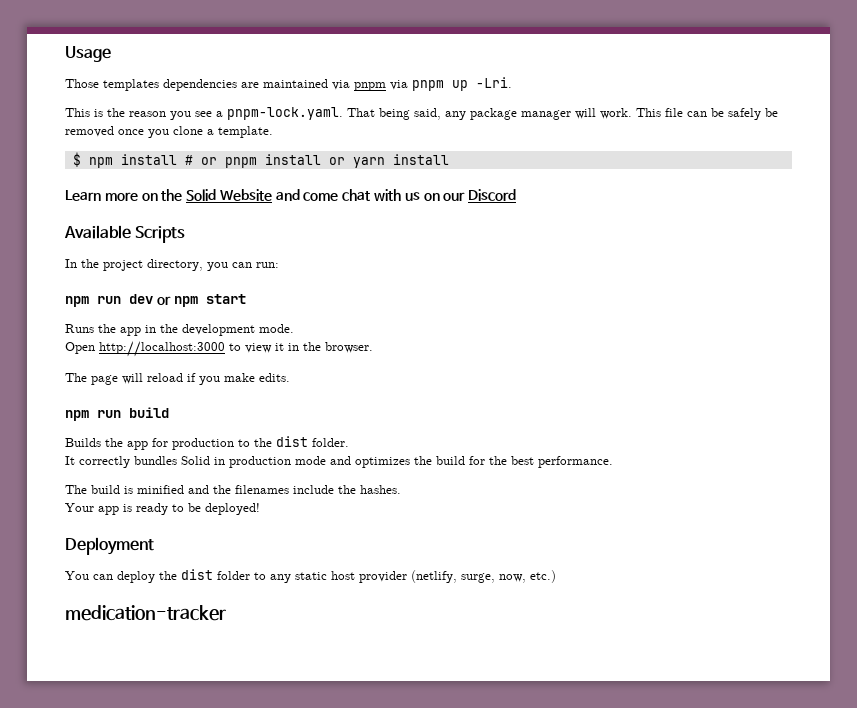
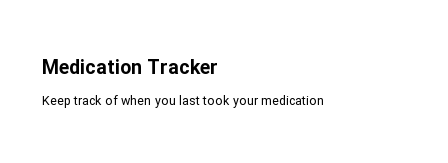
- Usage
- Those templates dependencies are maintained via pnpm via pnpm up -Lri.
- This is the reason you see a pnpm-lock.yaml. That being said, any package manager will work. This file can be safely be removed once you clone a template.
- $ npm install # or pnpm install or yarn install
- Learn more on the Solid Website and come chat with us on our Discord
- Available Scripts
- In the project directory, you can run:
- npm run dev or npm start
- Runs the app in the development mode.
- Open http://localhost:3000 to view it in the browser.
- The page will reload if you make edits.
- npm run build
- Builds the app for production to the dist folder.
- It correctly bundles Solid in production mode and optimizes the build for the best performance.
- The build is minified and the filenames include the hashes.
- Your app is ready to be deployed!
- Deployment
- You can deploy the dist folder to any static host provider (netlify, surge, now, etc.)
- medication-tracker
+ Medication Tracker
+ Keep track of when you last took your medication

